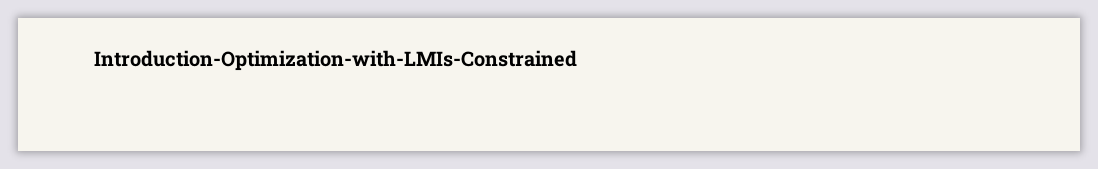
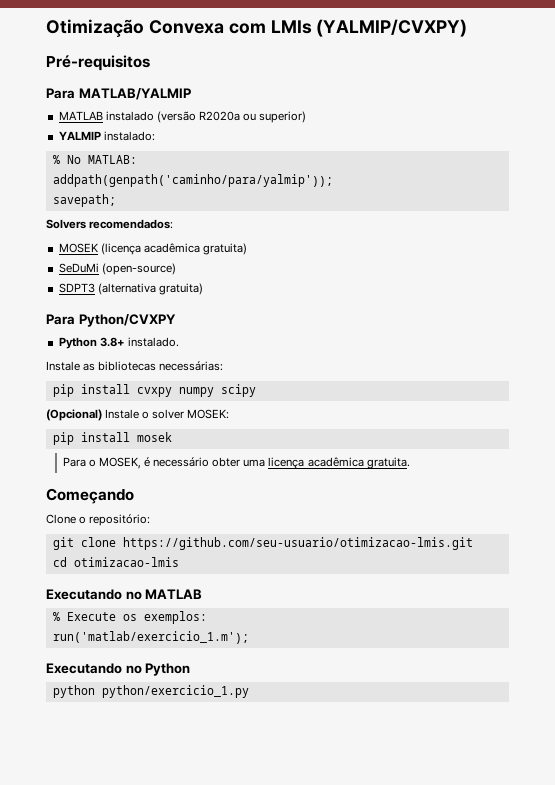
- Introduction-Optimization-with-LMIs-Constrained
+ Otimização Convexa com LMIs (YALMIP/CVXPY)
+ Pré-requisitos
+ Para MATLAB/YALMIP
+ MATLAB instalado (versão R2020a ou superior)
+ YALMIP instalado:
+ % No MATLAB:
+ addpath(genpath('caminho/para/yalmip'));
+ savepath;
+ Solvers recomendados:
+ MOSEK (licença acadêmica gratuita)
+ SeDuMi (open-source)
+ SDPT3 (alternativa gratuita)
+ Para Python/CVXPY
+ Python 3.8+ instalado.
+ Instale as bibliotecas necessárias:
+ pip install cvxpy numpy scipy
+ (Opcional) Instale o solver MOSEK:
+ pip install mosek
+ Para o MOSEK, é necessário obter uma licença acadêmica gratuita.
+ Começando
+ Clone o repositório:
+ git clone https://github.com/seu-usuario/otimizacao-lmis.git
+ cd otimizacao-lmis
+ Executando no MATLAB
+ % Execute os exemplos:
+ run('matlab/exercicio_1.m');
+ Executando no Python
+ python python/exercicio_1.py

